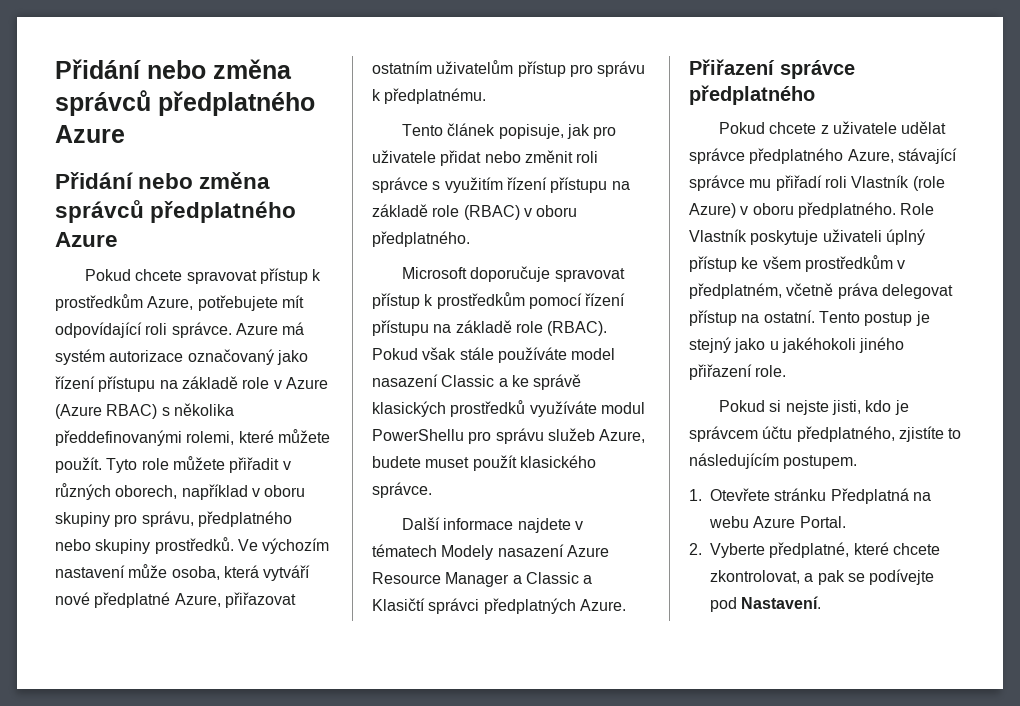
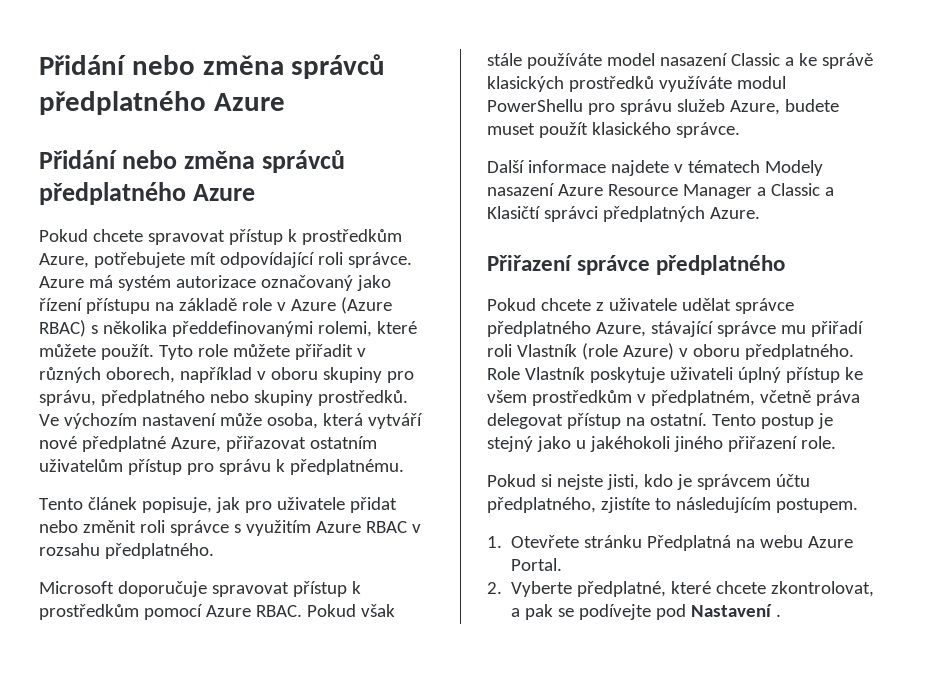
- Tento článek popisuje, jak pro uživatele přidat nebo změnit roli správce s využitím řízení přístupu na základě role (RBAC) v oboru předplatného.
+ Tento článek popisuje, jak pro uživatele přidat nebo změnit roli správce s využitím Azure RBAC v rozsahu předplatného.
- Microsoft doporučuje spravovat přístup k prostředkům pomocí řízení přístupu na základě role (RBAC).
+ Microsoft doporučuje spravovat přístup k prostředkům pomocí Azure RBAC.
- 2. Vyberte předplatné, které chcete zkontrolovat, a pak se podívejte pod Nastavení.
+ 2. Vyberte předplatné, které chcete zkontrolovat, a pak se podívejte pod Nastavení .

